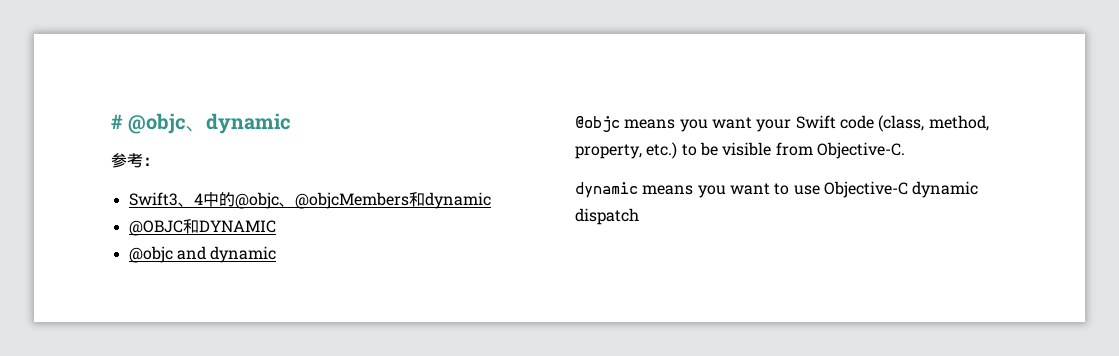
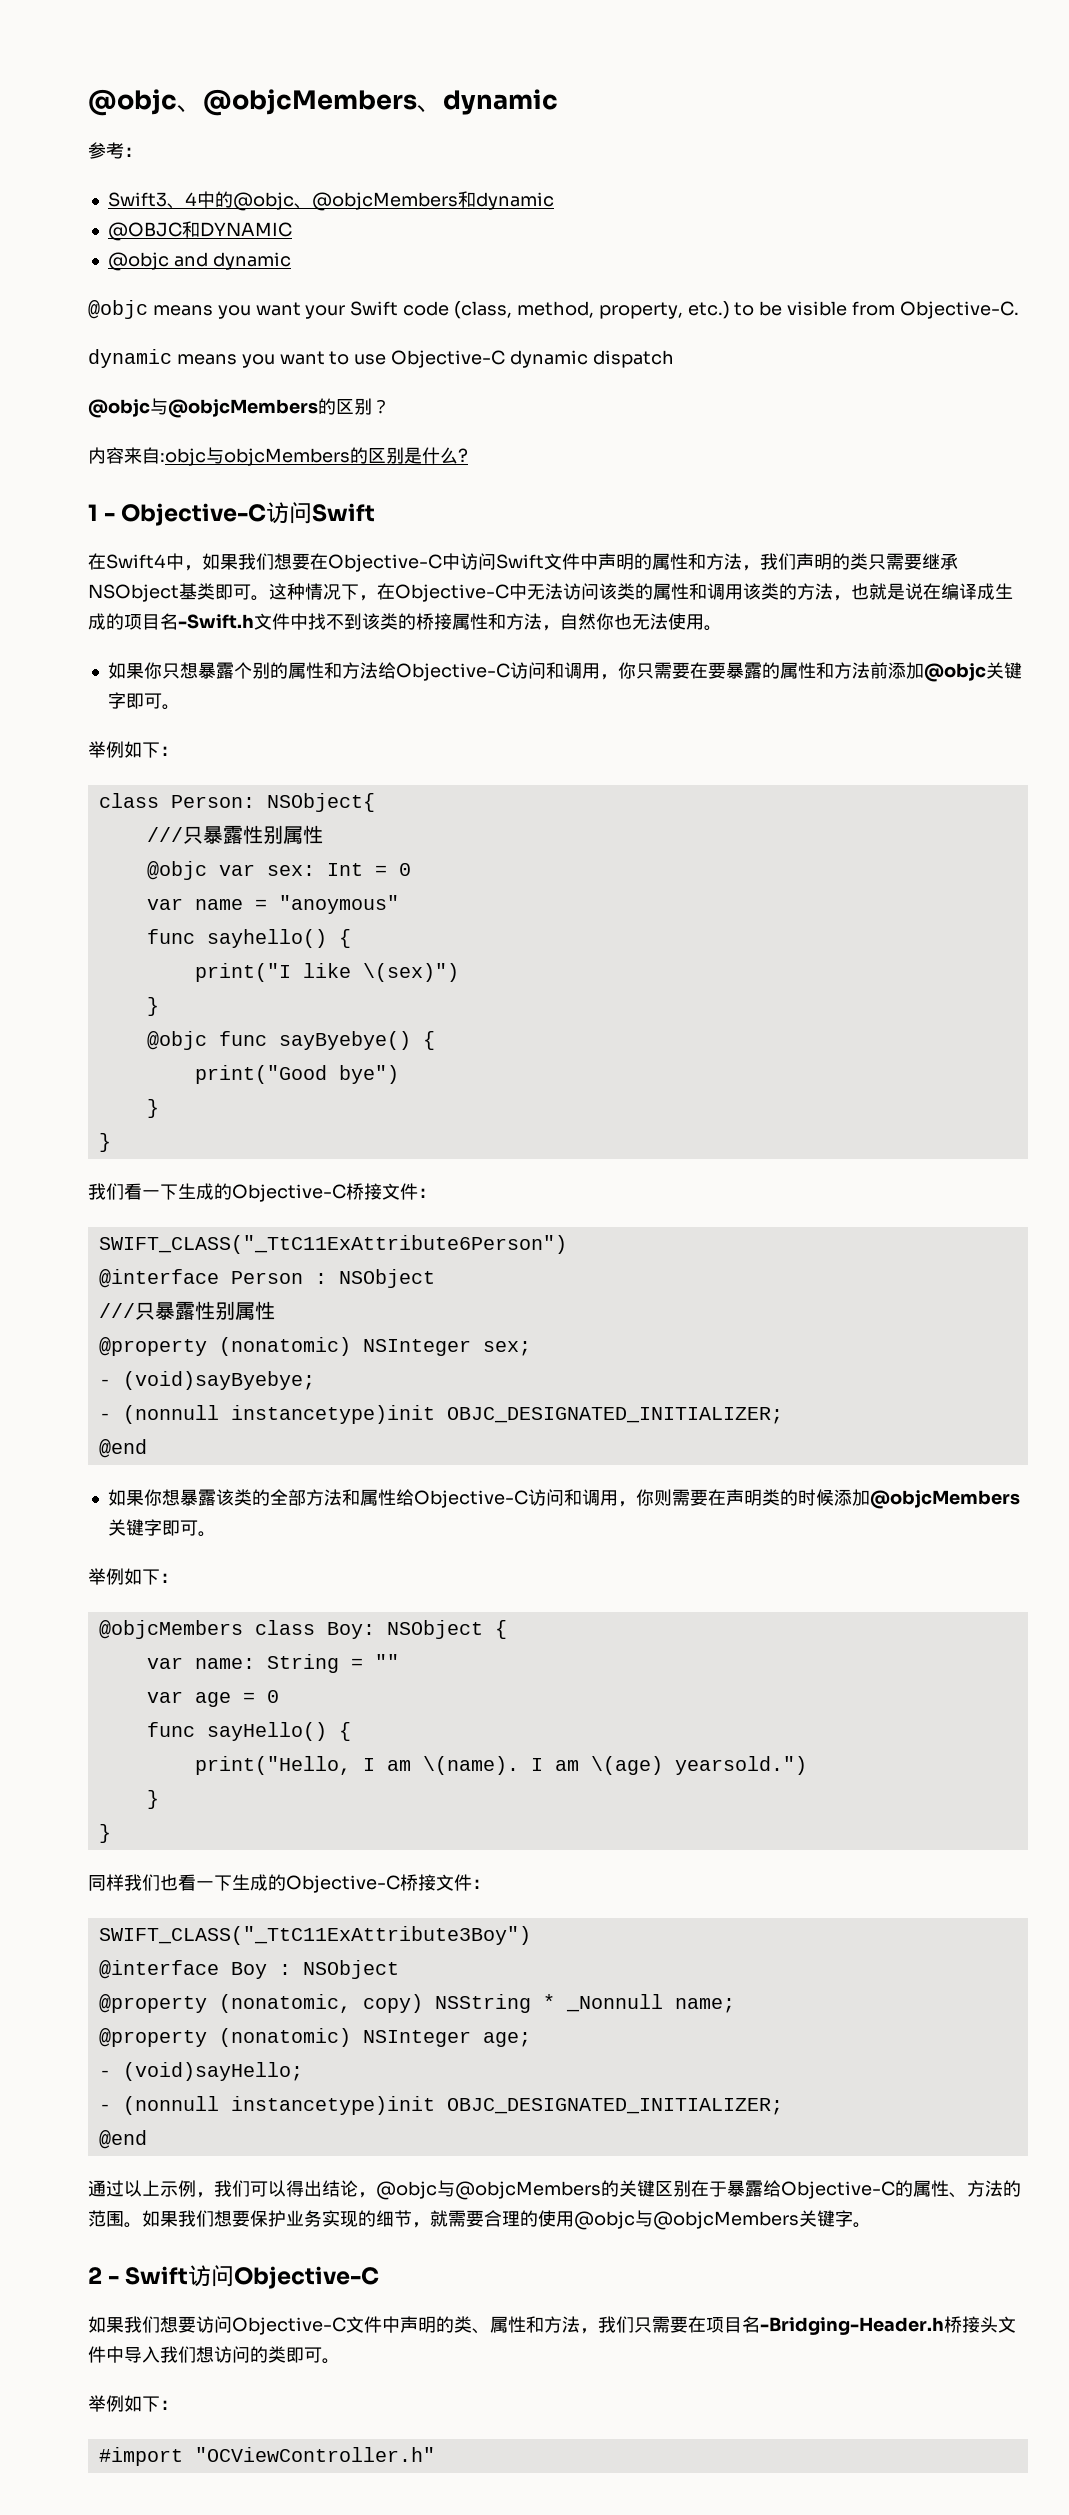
- # @objc、dynamic
+ @objc、@objcMembers、dynamic
+ @objc与@objcMembers的区别？
+ 内容来自:objc与objcMembers的区别是什么?
+ 1 - Objective-C访问Swift
+ 在Swift4中，如果我们想要在Objective-C中访问Swift文件中声明的属性和方法，我们声明的类只需要继承NSObject基类即可。这种情况下，在Objective-C中无法访问该类的属性和调用该类的方法，也就是说在编译成生成的项目名-Swift.h文件中找不到该类的桥接属性和方法，自然你也无法使用。
+ 如果你只想暴露个别的属性和方法给Objective-C访问和调用，你只需要在要暴露的属性和方法前添加@objc关键字即可。
+ 举例如下：
+ class Person: NSObject{
+ ///只暴露性别属性
+ @objc var sex: Int = 0
+ var name = "anoymous"
+ func sayhello() {
+ print("I like \(sex)")
+ }
+ @objc func sayByebye() {
+ print("Good bye")
+ }
+ }
+ 我们看一下生成的Objective-C桥接文件：
+ SWIFT_CLASS("_TtC11ExAttribute6Person")
+ @interface Person : NSObject
+ ///只暴露性别属性
+ @property (nonatomic) NSInteger sex;
+ - (void)sayByebye;
+ - (nonnull instancetype)init OBJC_DESIGNATED_INITIALIZER;
+ @end
+ 如果你想暴露该类的全部方法和属性给Objective-C访问和调用，你则需要在声明类的时候添加@objcMembers关键字即可。
+ 举例如下：
+ @objcMembers class Boy: NSObject {
+ var name: String = ""
+ var age = 0
+ func sayHello() {
+ print("Hello, I am \(name). I am \(age) yearsold.")
+ }
+ }
+ 同样我们也看一下生成的Objective-C桥接文件：
+ SWIFT_CLASS("_TtC11ExAttribute3Boy")
+ @interface Boy : NSObject
+ @property (nonatomic, copy) NSString * _Nonnull name;
+ @property (nonatomic) NSInteger age;
+ - (void)sayHello;
+ - (nonnull instancetype)init OBJC_DESIGNATED_INITIALIZER;
+ @end
+ 通过以上示例，我们可以得出结论，@objc与@objcMembers的关键区别在于暴露给Objective-C的属性、方法的范围。如果我们想要保护业务实现的细节，就需要合理的使用@objc与@objcMembers关键字。
+ 2 - Swift访问Objective-C
+ 如果我们想要访问Objective-C文件中声明的类、属性和方法，我们只需要在项目名-Bridging-Header.h桥接头文件中导入我们想访问的类即可。
+ 举例如下：
+ #import "OCViewController.h"

